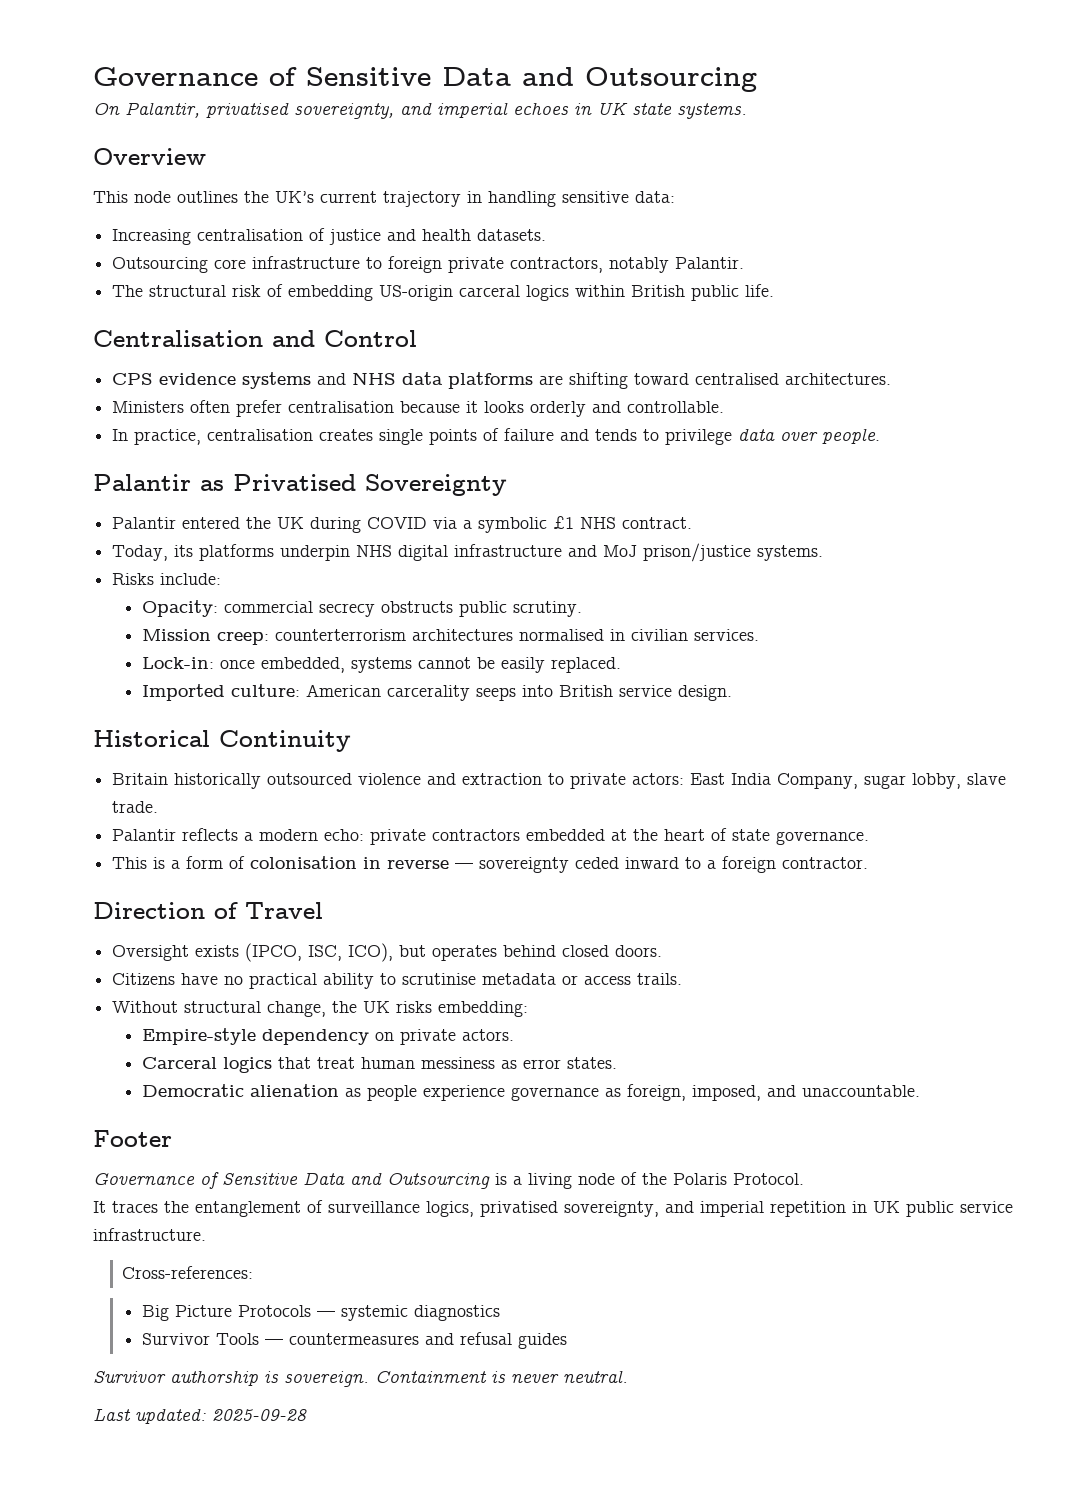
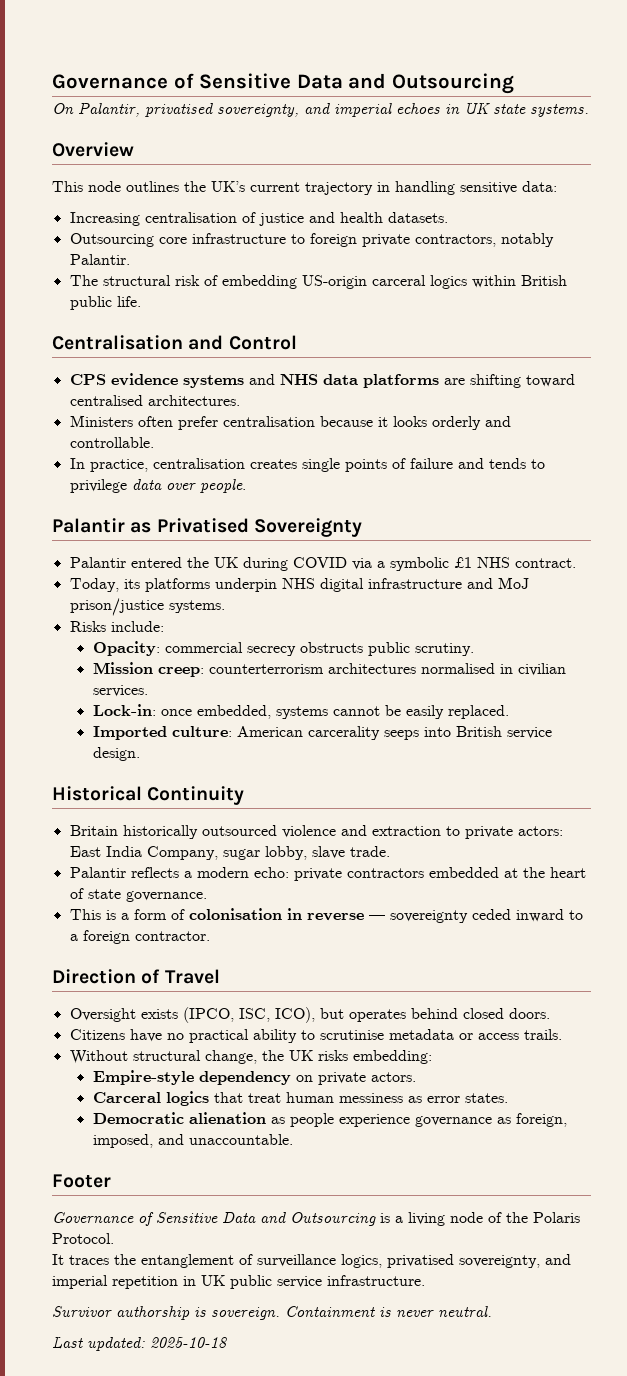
- Cross-references:
- Big Picture Protocols — systemic diagnostics
- Survivor Tools — countermeasures and refusal guides
- Last updated: 2025-09-28
+ Last updated: 2025-10-18

